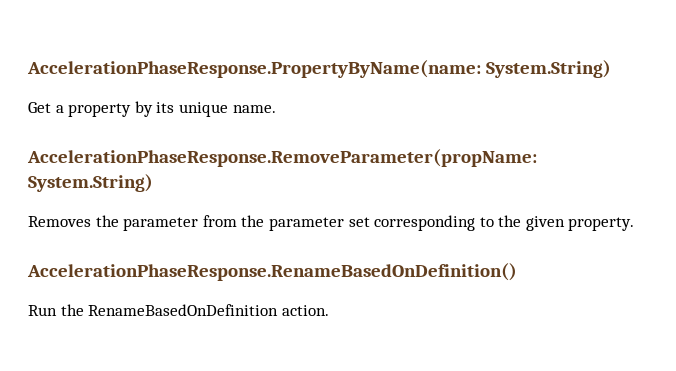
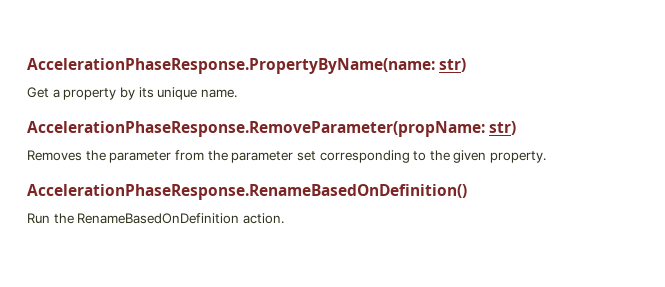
- AccelerationPhaseResponse.PropertyByName(name: System.String)
+ AccelerationPhaseResponse.PropertyByName(name: str)
- AccelerationPhaseResponse.RemoveParameter(propName: System.String)
+ AccelerationPhaseResponse.RemoveParameter(propName: str)

